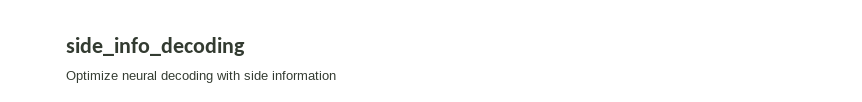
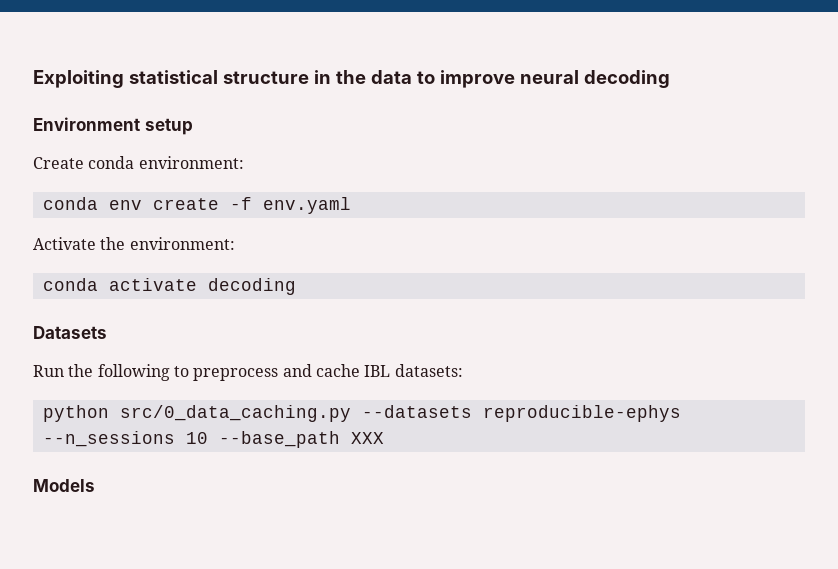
- side_info_decoding
- Optimize neural decoding with side information
+ Exploiting statistical structure in the data to improve neural decoding
+ Environment setup
+ Create conda environment:
+ conda env create -f env.yaml
+ Activate the environment:
+ conda activate decoding
+ Datasets
+ Run the following to preprocess and cache IBL datasets:
+ python src/0_data_caching.py --datasets reproducible-ephys --n_sessions 10 --base_path XXX
+ Models

